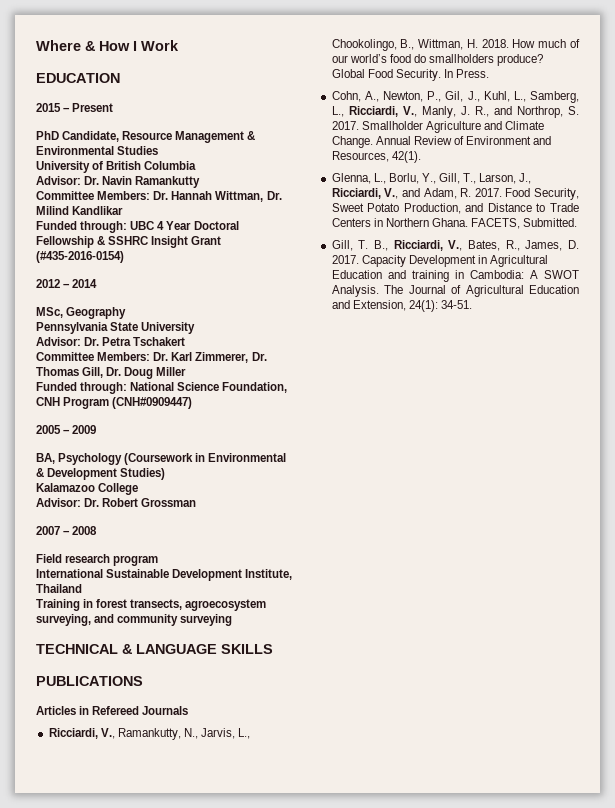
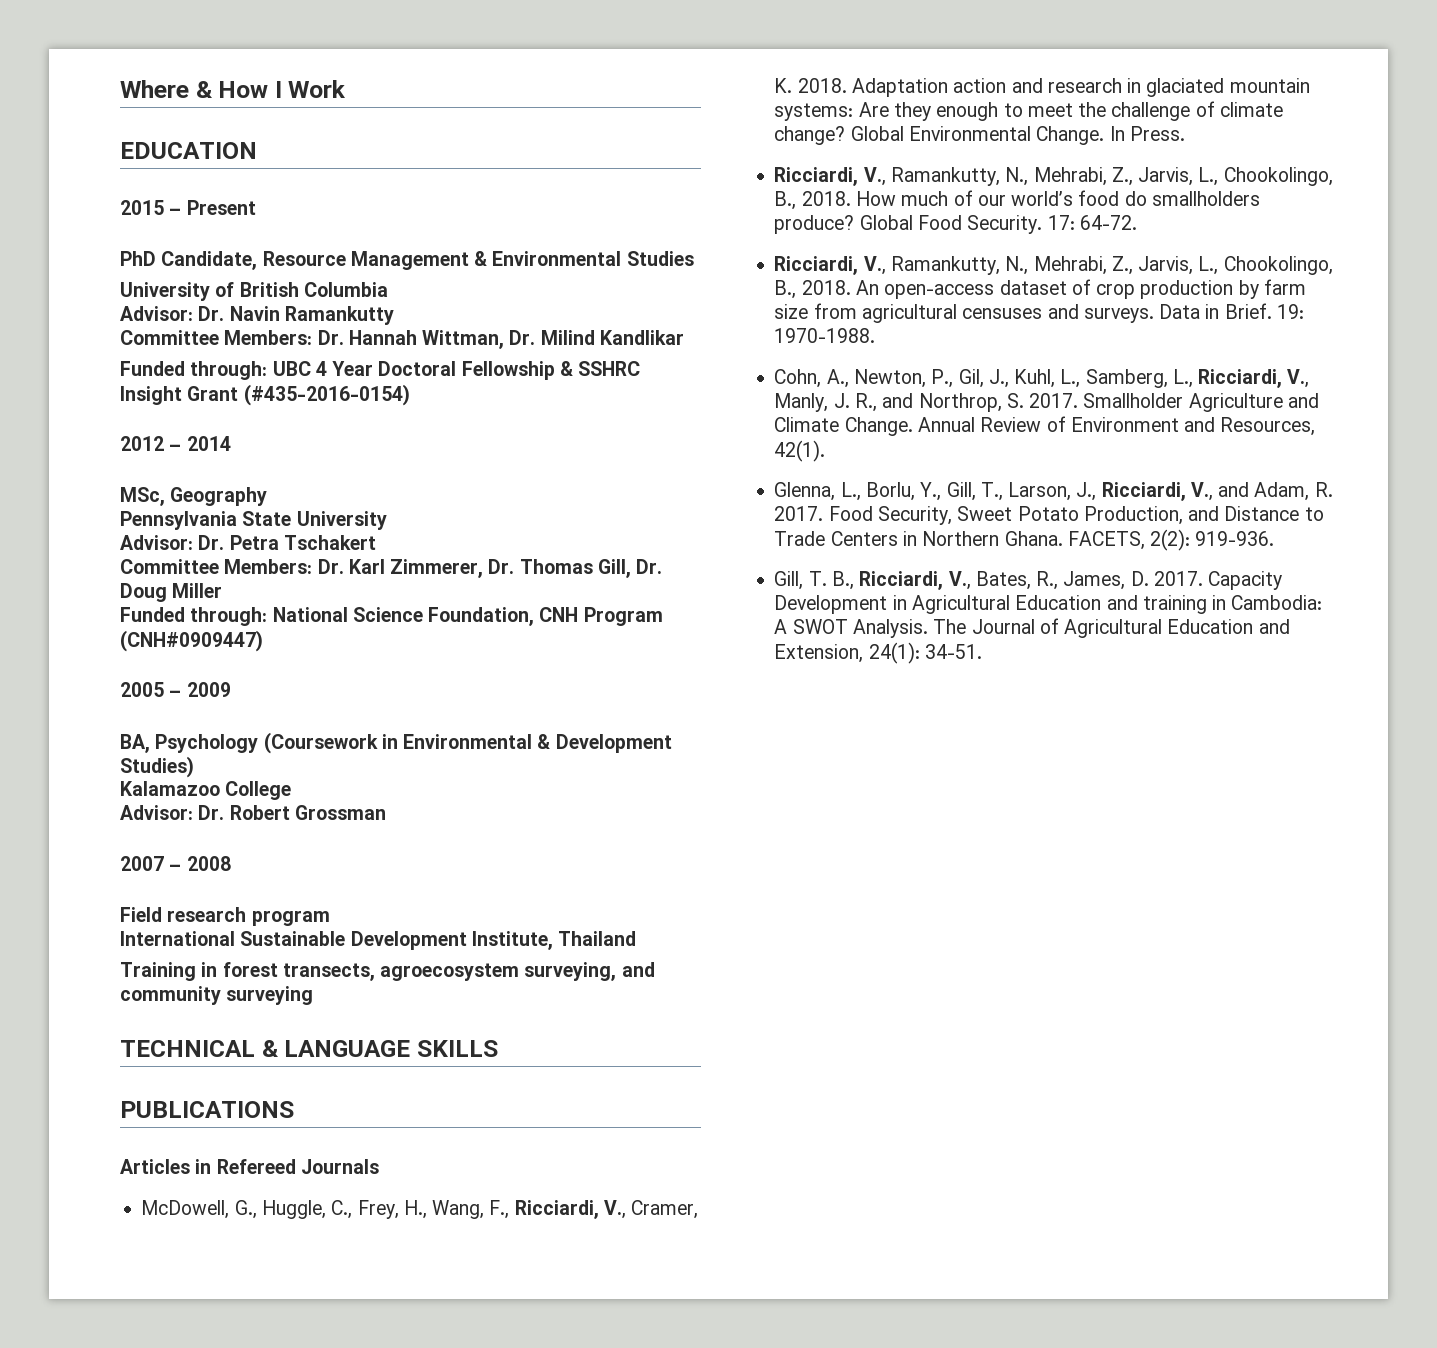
- Ricciardi, V., Ramankutty, N., Jarvis, L., Chookolingo, B., Wittman, H. 2018.
+ McDowell, G., Huggle, C., Frey, H., Wang, F., Ricciardi, V., Cramer, K. 2018. Adaptation action and research in glaciated mountain systems: Are they enough to meet the challenge of climate change? Global Environmental Change. In Press.
+ Ricciardi, V., Ramankutty, N., Mehrabi, Z., Jarvis, L., Chookolingo, B., 2018.
- In Press.
+ 17: 64-72.
+ Ricciardi, V., Ramankutty, N., Mehrabi, Z., Jarvis, L., Chookolingo, B., 2018. An open-access dataset of crop production by farm size from agricultural censuses and surveys. Data in Brief. 19: 1970-1988.
- FACETS, Submitted.
+ FACETS, 2(2): 919-936.

